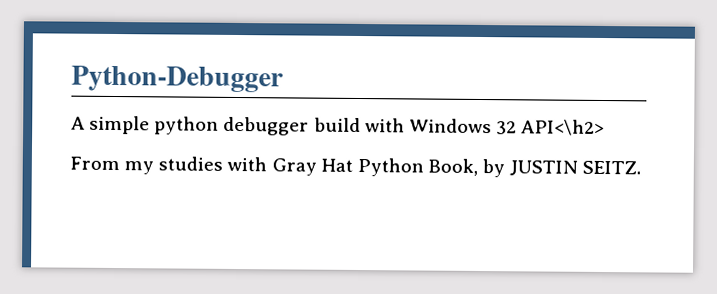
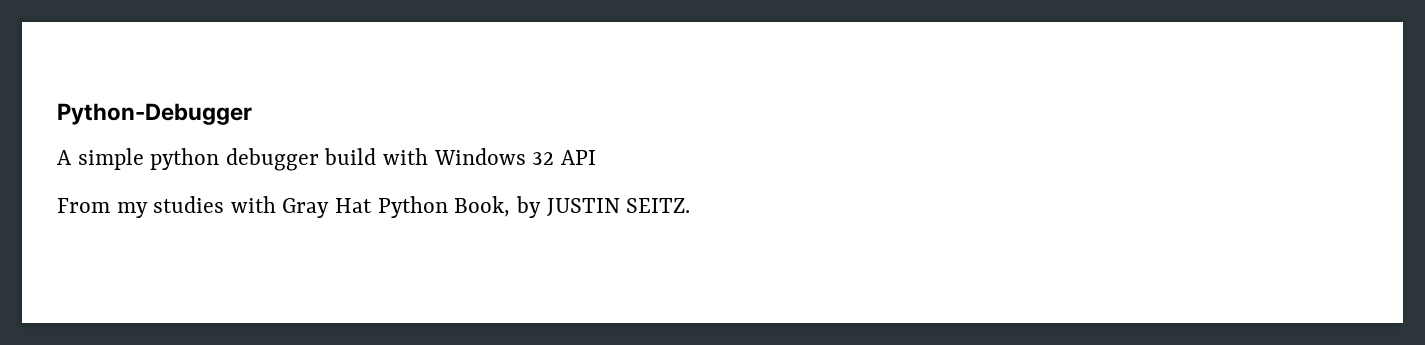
- A simple python debugger build with Windows 32 API<\h2>
+ A simple python debugger build with Windows 32 API

